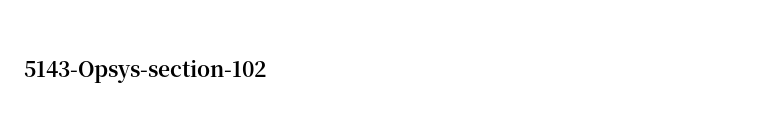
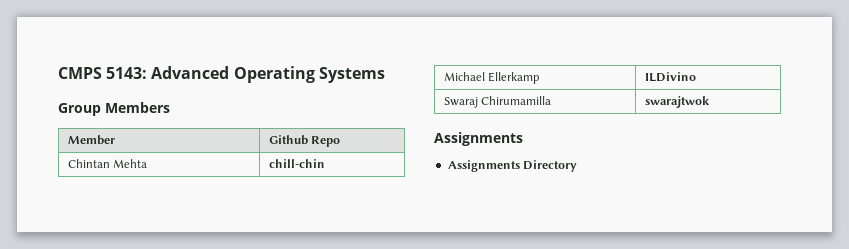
- 5143-Opsys-section-102
+ CMPS 5143: Advanced Operating Systems
+ Group Members
+ Member | Github Repo
+ Chintan Mehta | chill-chin
+ Michael Ellerkamp | ILDivino
+ Swaraj Chirumamilla | swarajtwok
+ Assignments
+ Assignments Directory

